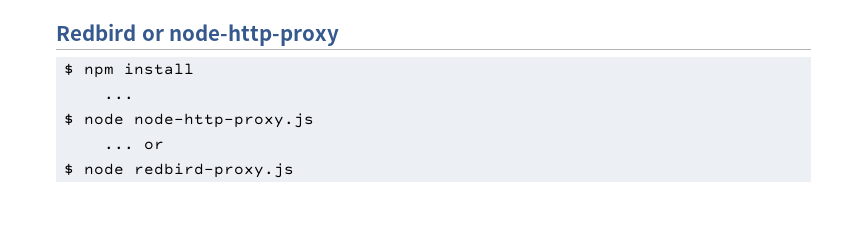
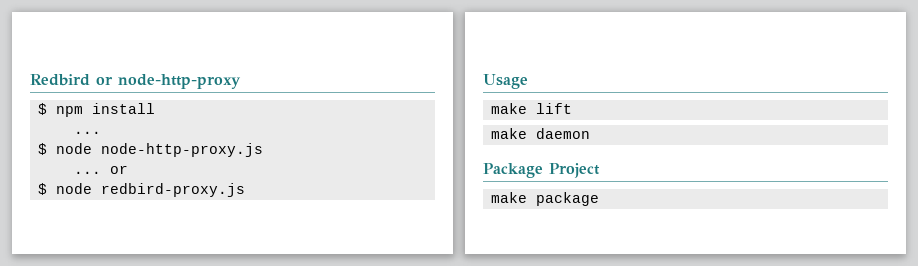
+ Usage
+ make lift
+ make daemon
+ Package Project
+ make package

